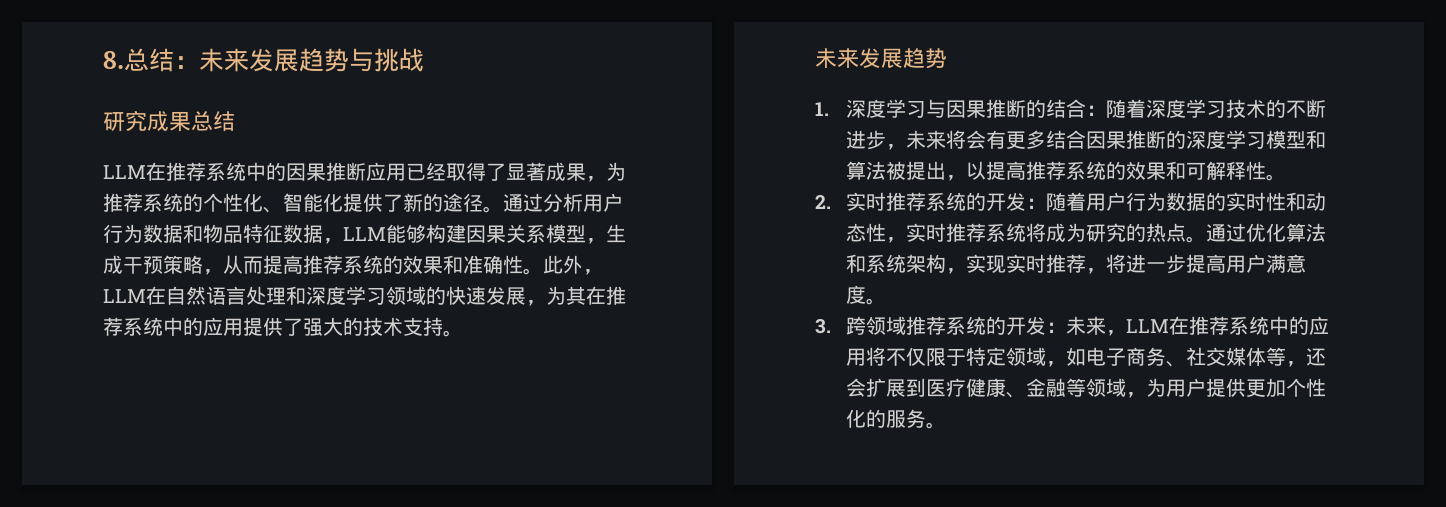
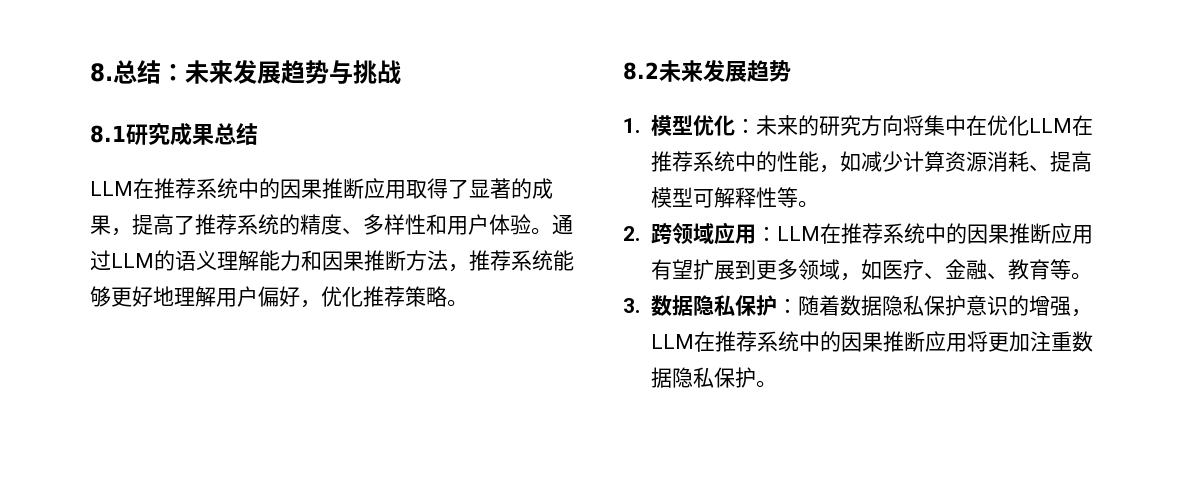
- 研究成果总结
+ 8.1研究成果总结
- LLM在推荐系统中的因果推断应用已经取得了显著成果，为推荐系统的个性化、智能化提供了新的途径。通过分析用户行为数据和物品特征数据，LLM能够构建因果关系模型，生成干预策略，从而提高推荐系统的效果和准确性。此外，LLM在自然语言处理和深度学习领域的快速发展，为其在推荐系统中的应用提供了强大的技术支持。
- 未来发展趋势
+ LLM在推荐系统中的因果推断应用取得了显著的成果，提高了推荐系统的精度、多样性和用户体验。通过LLM的语义理解能力和因果推断方法，推荐系统能够更好地理解用户偏好，优化推荐策略。
+ 8.2未来发展趋势
- 1.深度学习与因果推断的结合：随着深度学习技术的不断进步，未来将会有更多结合因果推断的深度学习模型和算法被提出，以提高推荐系统的效果和可解释性。
- 2.实时推荐系统的开发：随着用户行为数据的实时性和动态性，实时推荐系统将成为研究的热点。通过优化算法和系统架构，实现实时推荐，将进一步提高用户满意度。
- 3.跨领域推荐系统的开发：未来，LLM在推荐系统中的应用将不仅限于特定领域，如电子商务、社交媒体等，还会扩展到医疗健康、金融等领域，为用户提供更加个性化的服务。
+ 1.模型优化：未来的研究方向将集中在优化LLM在推荐系统中的性能，如减少计算资源消耗、提高模型可解释性等。
+ 2.跨领域应用：LLM在推荐系统中的因果推断应用有望扩展到更多领域，如医疗、金融、教育等。
+ 3.数据隐私保护：随着数据隐私保护意识的增强，LLM在推荐系统中的因果推断应用将更加注重数据隐私保护。

